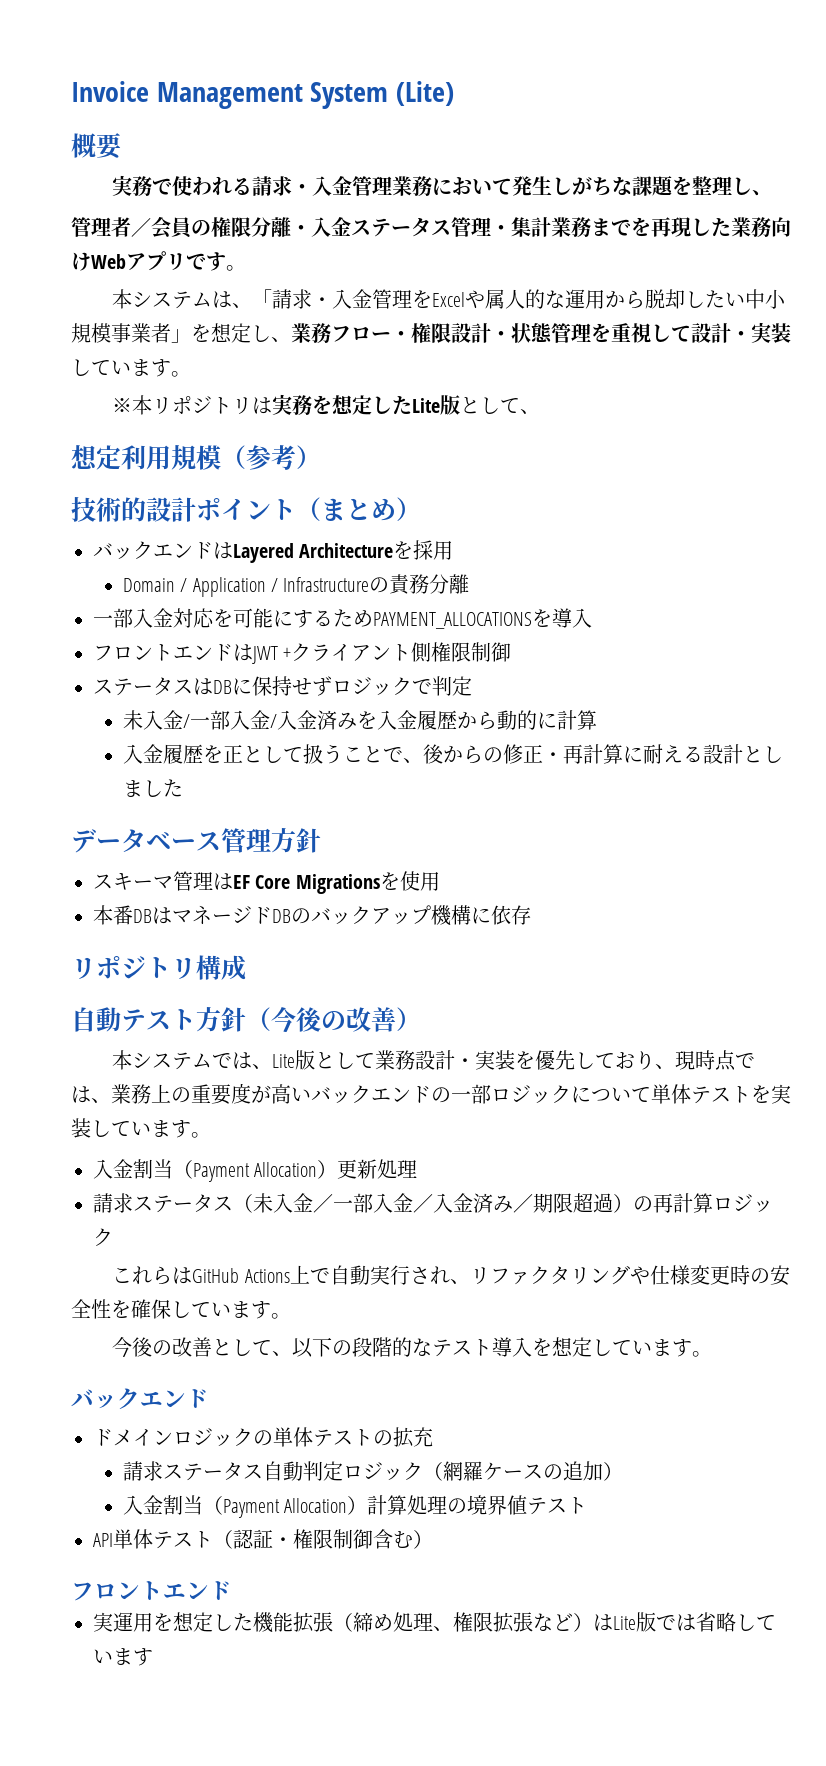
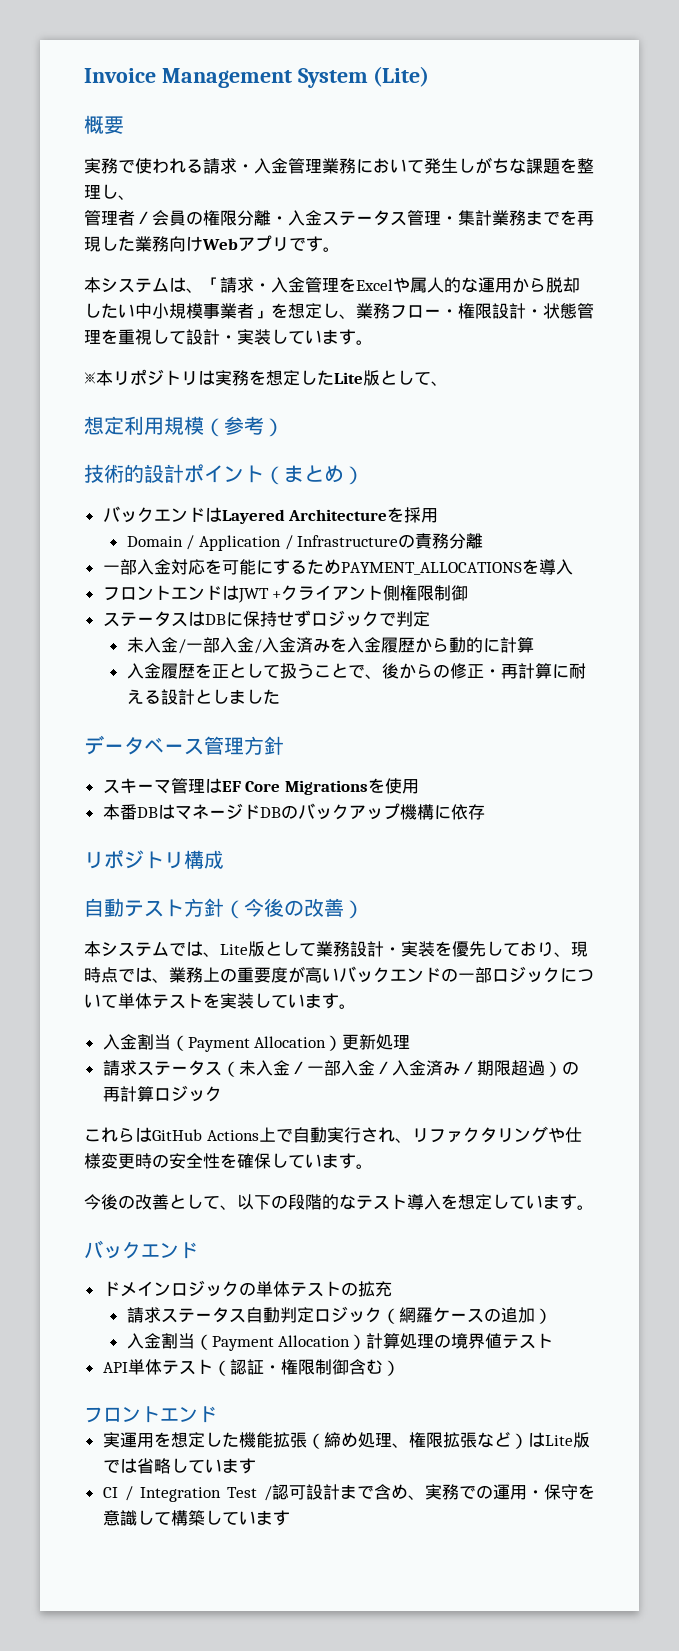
+ CI / Integration Test /認可設計まで含め、実務での運用・保守を意識して構築しています

